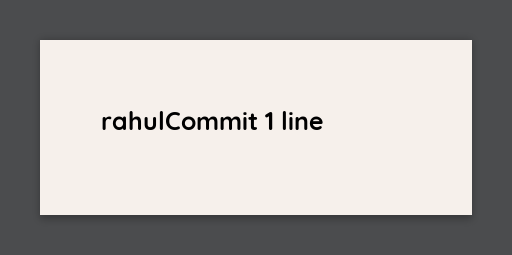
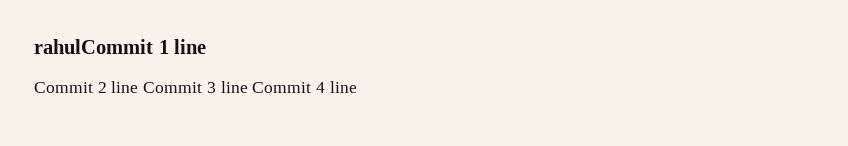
+ Commit 2 line Commit 3 line Commit 4 line

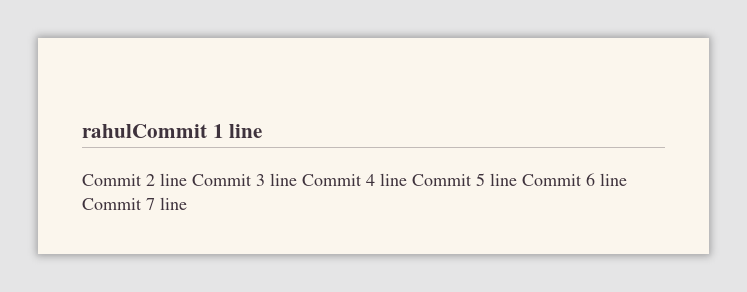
- Commit 2 line Commit 3 line Commit 4 line
+ Commit 2 line Commit 3 line Commit 4 line Commit 5 line Commit 6 line Commit 7 line

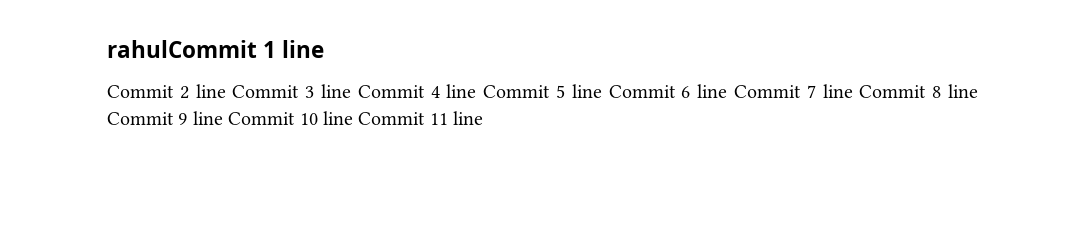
- Commit 2 line Commit 3 line Commit 4 line Commit 5 line Commit 6 line Commit 7 line
+ Commit 2 line Commit 3 line Commit 4 line Commit 5 line Commit 6 line Commit 7 line Commit 8 line Commit 9 line Commit 10 line Commit 11 line

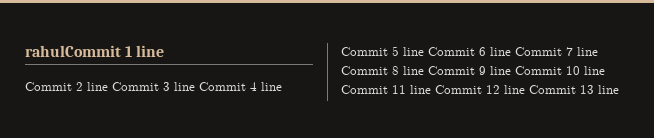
- Commit 2 line Commit 3 line Commit 4 line Commit 5 line Commit 6 line Commit 7 line Commit 8 line Commit 9 line Commit 10 line Commit 11 line
+ Commit 2 line Commit 3 line Commit 4 line Commit 5 line Commit 6 line Commit 7 line Commit 8 line Commit 9 line Commit 10 line Commit 11 line Commit 12 line Commit 13 line

